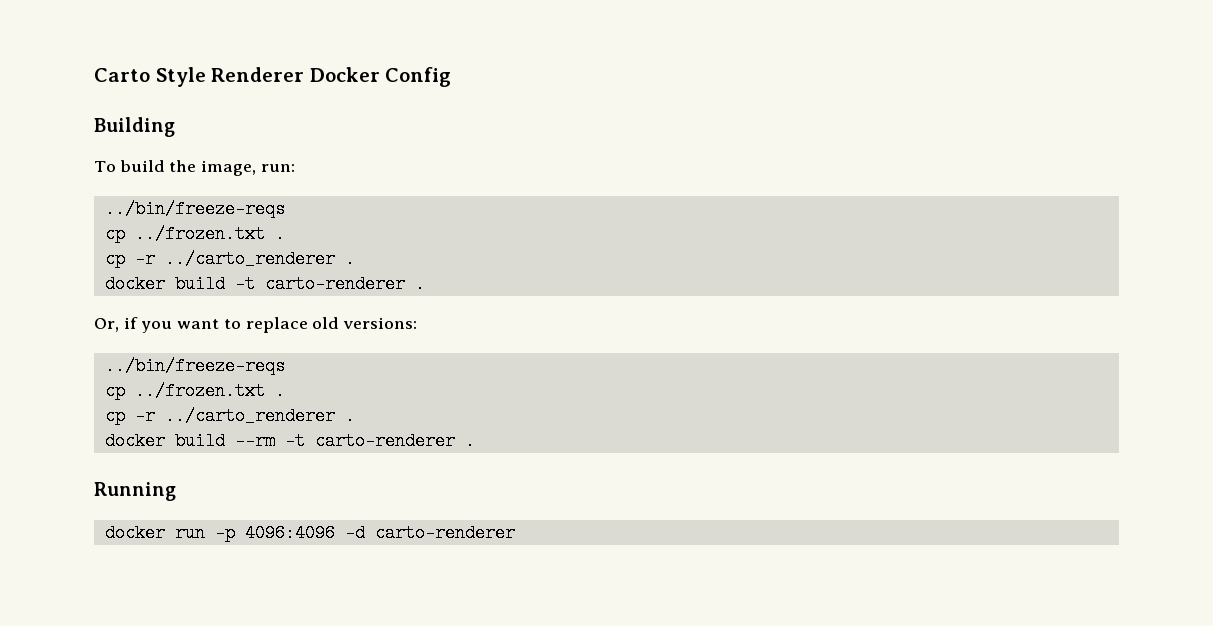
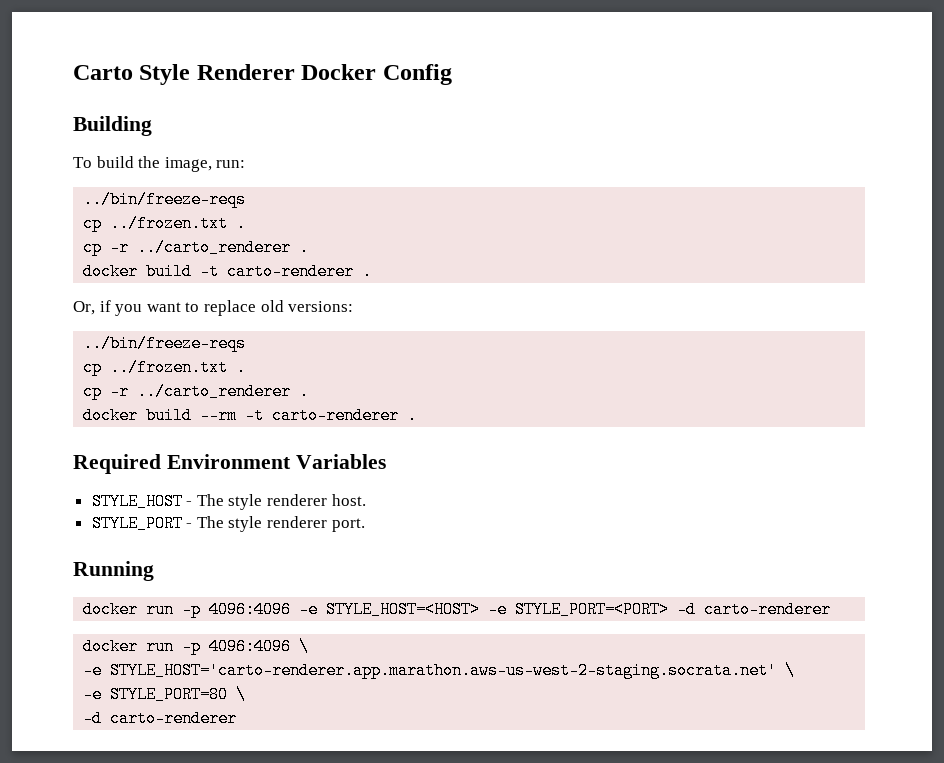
+ Required Environment Variables
+ STYLE_HOST - The style renderer host.
+ STYLE_PORT - The style renderer port.
- docker run -p 4096:4096 -d carto-renderer
+ docker run -p 4096:4096 -e STYLE_HOST=<HOST> -e STYLE_PORT=<PORT> -d carto-renderer
+ docker run -p 4096:4096 \
+ -e STYLE_HOST='carto-renderer.app.marathon.aws-us-west-2-staging.socrata.net' \
+ -e STYLE_PORT=80 \
+ -d carto-renderer

